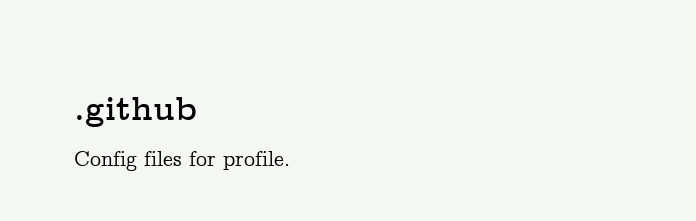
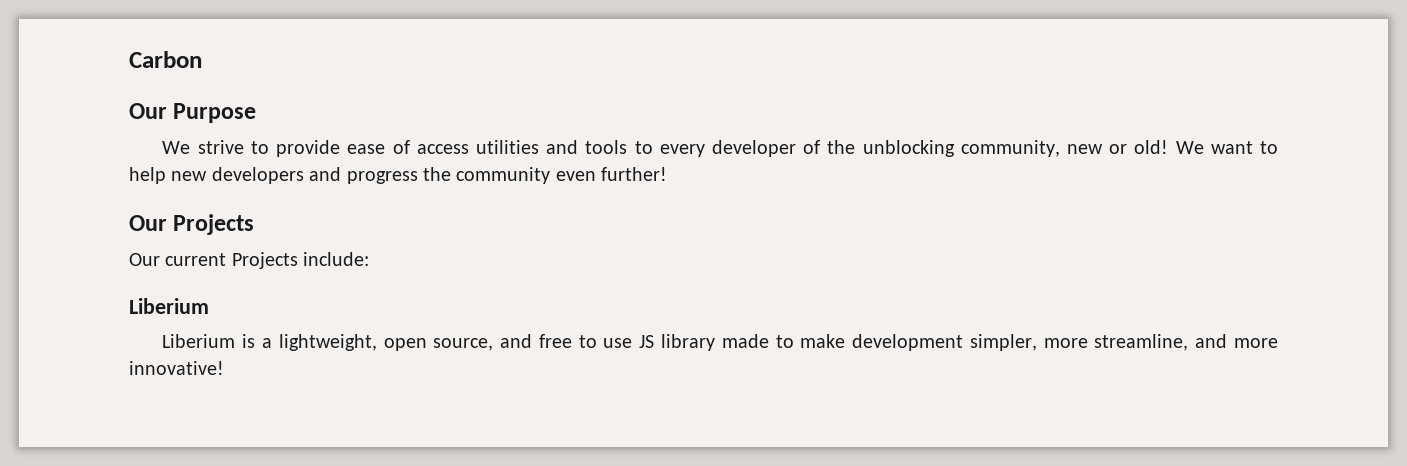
- .github
- Config files for profile.
+ Carbon
+ Our Purpose
+ We strive to provide ease of access utilities and tools to every developer of the unblocking community, new or old! We want to help new developers and progress the community even further!
+ Our Projects
+ Our current Projects include:
+ Liberium
+ Liberium is a lightweight, open source, and free to use JS library made to make development simpler, more streamline, and more innovative!

